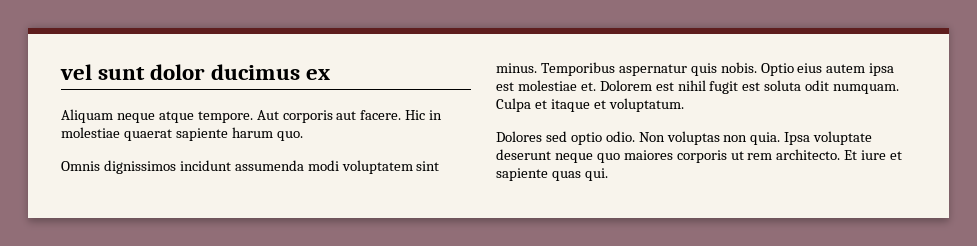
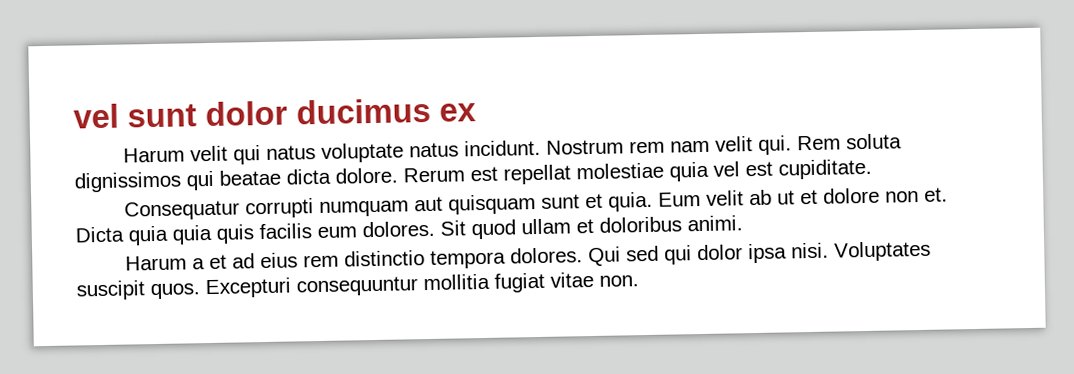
- Aliquam neque atque tempore. Aut corporis aut facere. Hic in molestiae quaerat sapiente harum quo.
- Omnis dignissimos incidunt assumenda modi voluptatem sint minus. Temporibus aspernatur quis nobis. Optio eius autem ipsa est molestiae et. Dolorem est nihil fugit est soluta odit numquam. Culpa et itaque et voluptatum.
- Dolores sed optio odio. Non voluptas non quia. Ipsa voluptate deserunt neque quo maiores corporis ut rem architecto. Et iure et sapiente quas qui.
+ Harum velit qui natus voluptate natus incidunt. Nostrum rem nam velit qui. Rem soluta dignissimos qui beatae dicta dolore. Rerum est repellat molestiae quia vel est cupiditate.
+ Consequatur corrupti numquam aut quisquam sunt et quia. Eum velit ab ut et dolore non et. Dicta quia quia quis facilis eum dolores. Sit quod ullam et doloribus animi.
+ Harum a et ad eius rem distinctio tempora dolores. Qui sed qui dolor ipsa nisi. Voluptates suscipit quos. Excepturi consequuntur mollitia fugiat vitae non.

